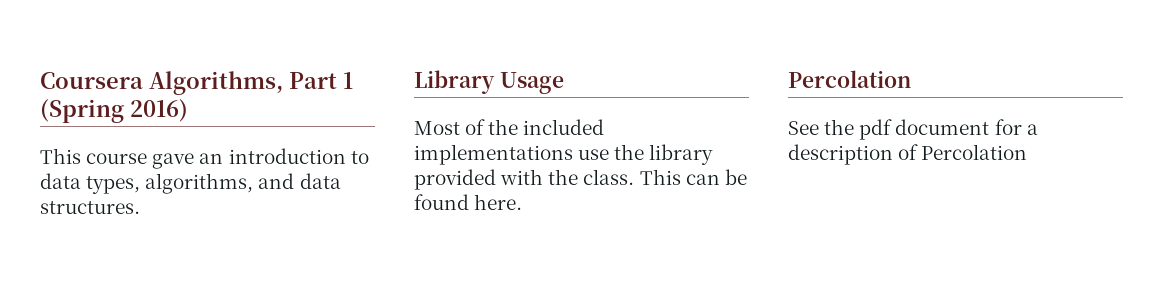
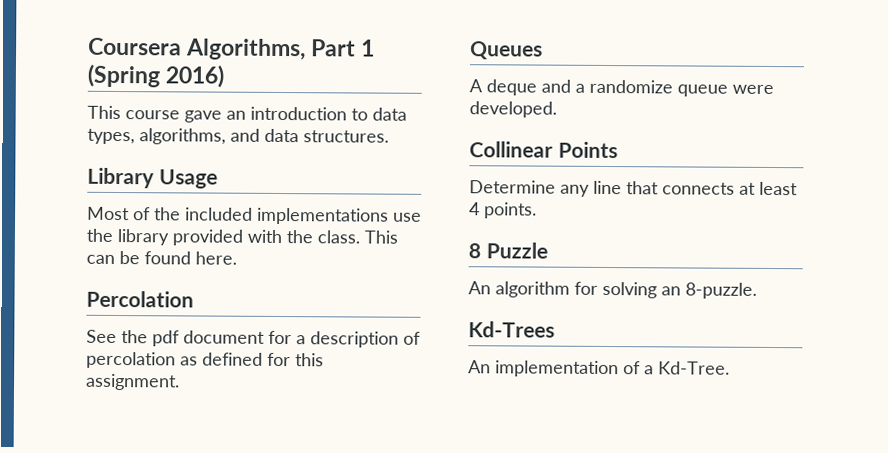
- See the pdf document for a description of Percolation
+ See the pdf document for a description of percolation as defined for this assignment.
+ Queues
+ A deque and a randomize queue were developed.
+ Collinear Points
+ Determine any line that connects at least 4 points.
+ 8 Puzzle
+ An algorithm for solving an 8-puzzle.
+ Kd-Trees
+ An implementation of a Kd-Tree.

